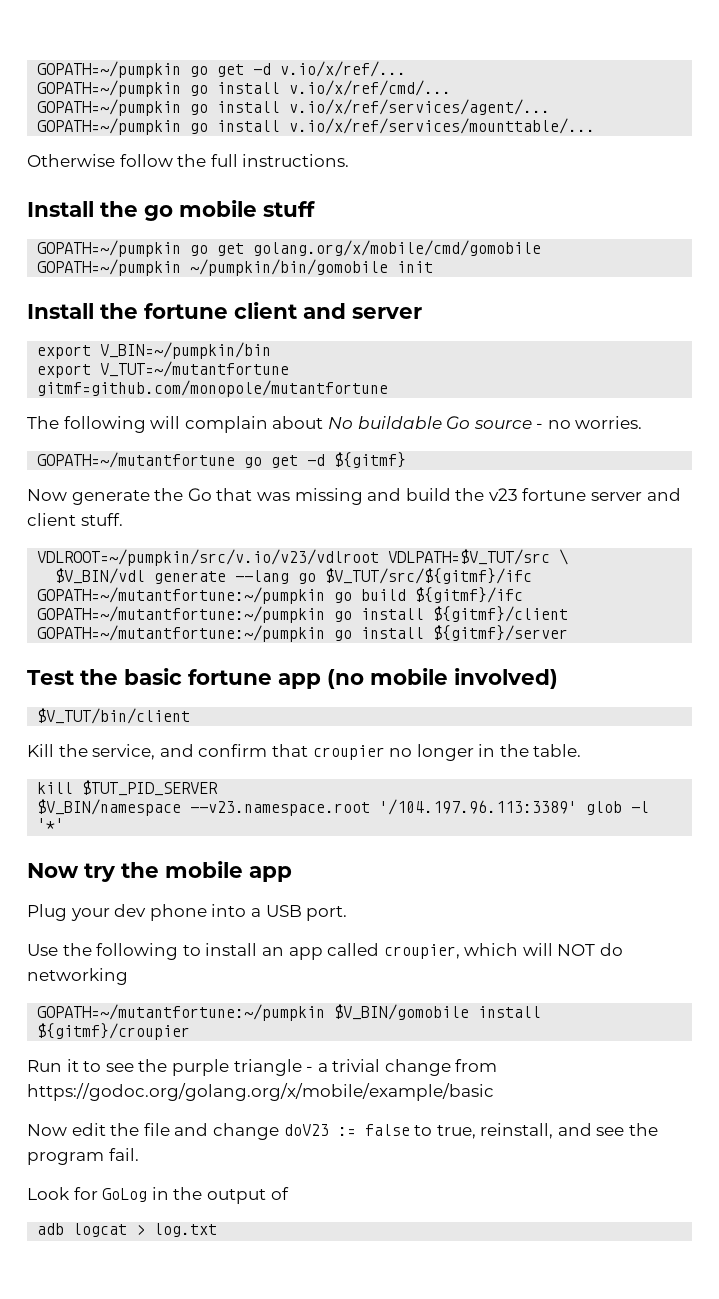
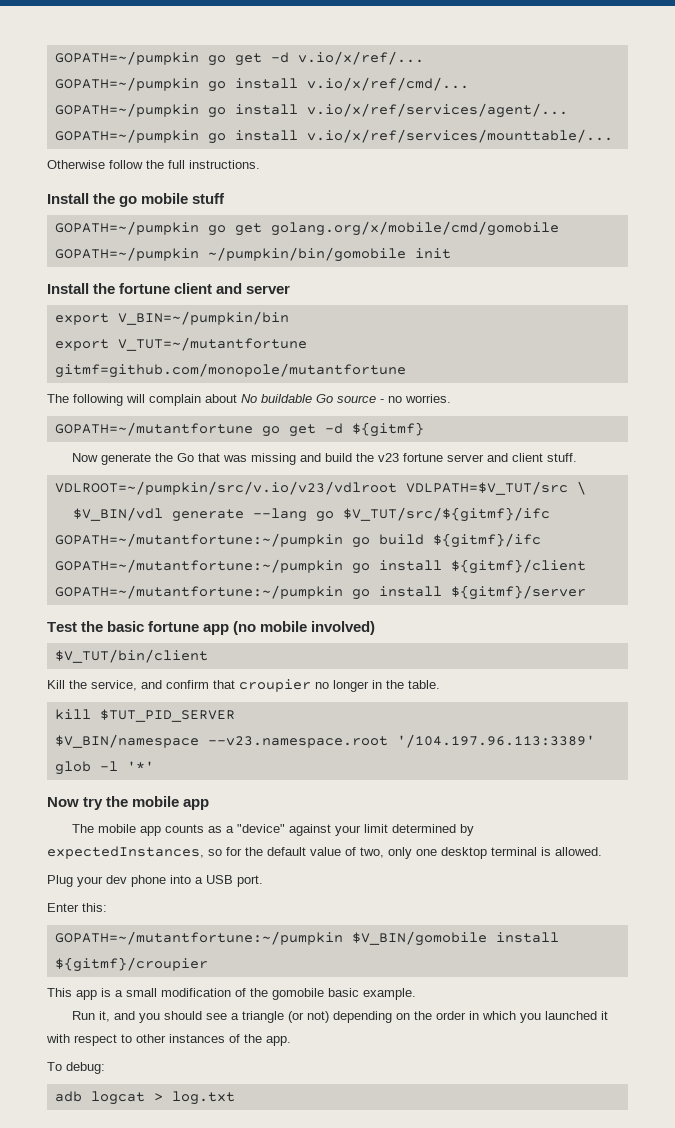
+ The mobile app counts as a "device" against your limit determined by expectedInstances, so for the default value of two, only one desktop terminal is allowed.
- Use the following to install an app called croupier, which will NOT do networking
+ Enter this:
  GOPATH=~/mutantfortune:~/pumpkin $V_BIN/gomobile install ${gitmf}/croupier
- Run it to see the purple triangle - a trivial change from https://godoc.org/golang.org/x/mobile/example/basic
- Now edit the file and change doV23 := false to true, reinstall, and see the program fail.
- Look for GoLog in the output of
+ This app is a small modification of the gomobile basic example.
+ Run it, and you should see a triangle (or not) depending on the order in which you launched it with respect to other instances of the app.
+ To debug:

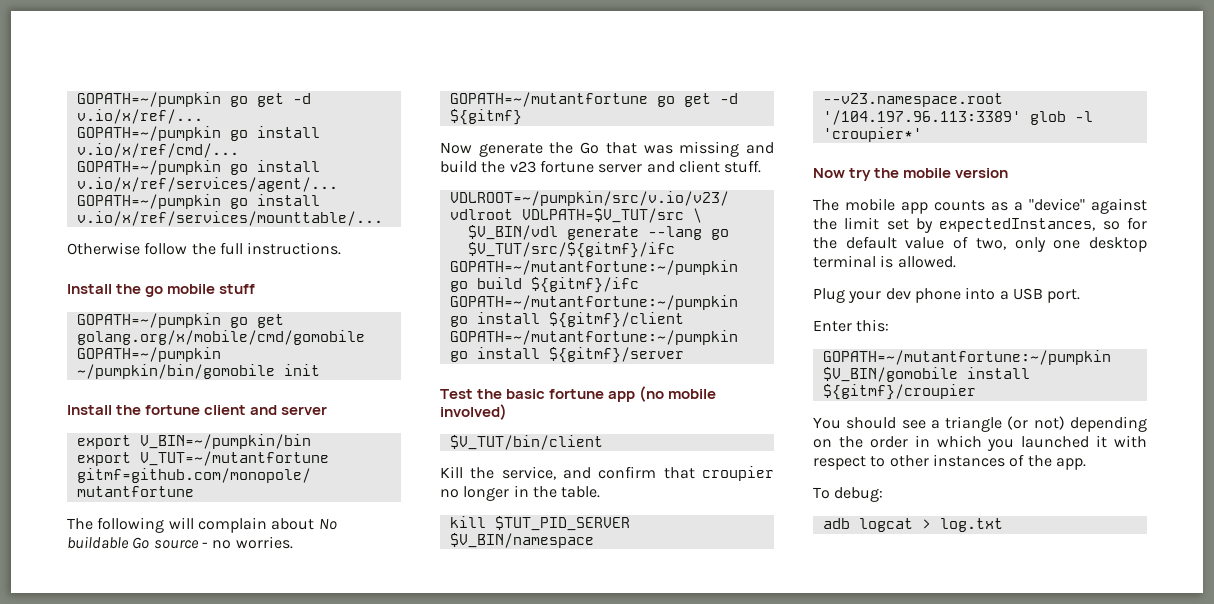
- $V_BIN/namespace --v23.namespace.root '/104.197.96.113:3389' glob -l '*'
+ $V_BIN/namespace --v23.namespace.root '/104.197.96.113:3389' glob -l 'croupier*'
- Now try the mobile app
+ Now try the mobile version
- The mobile app counts as a "device" against your limit determined by expectedInstances, so for the default value of two, only one desktop terminal is allowed.
+ The mobile app counts as a "device" against the limit set by expectedInstances, so for the default value of two, only one desktop terminal is allowed.
- This app is a small modification of the gomobile basic example.
- Run it, and you should see a triangle (or not) depending on the order in which you launched it with respect to other instances of the app.
+ You should see a triangle (or not) depending on the order in which you launched it with respect to other instances of the app.

